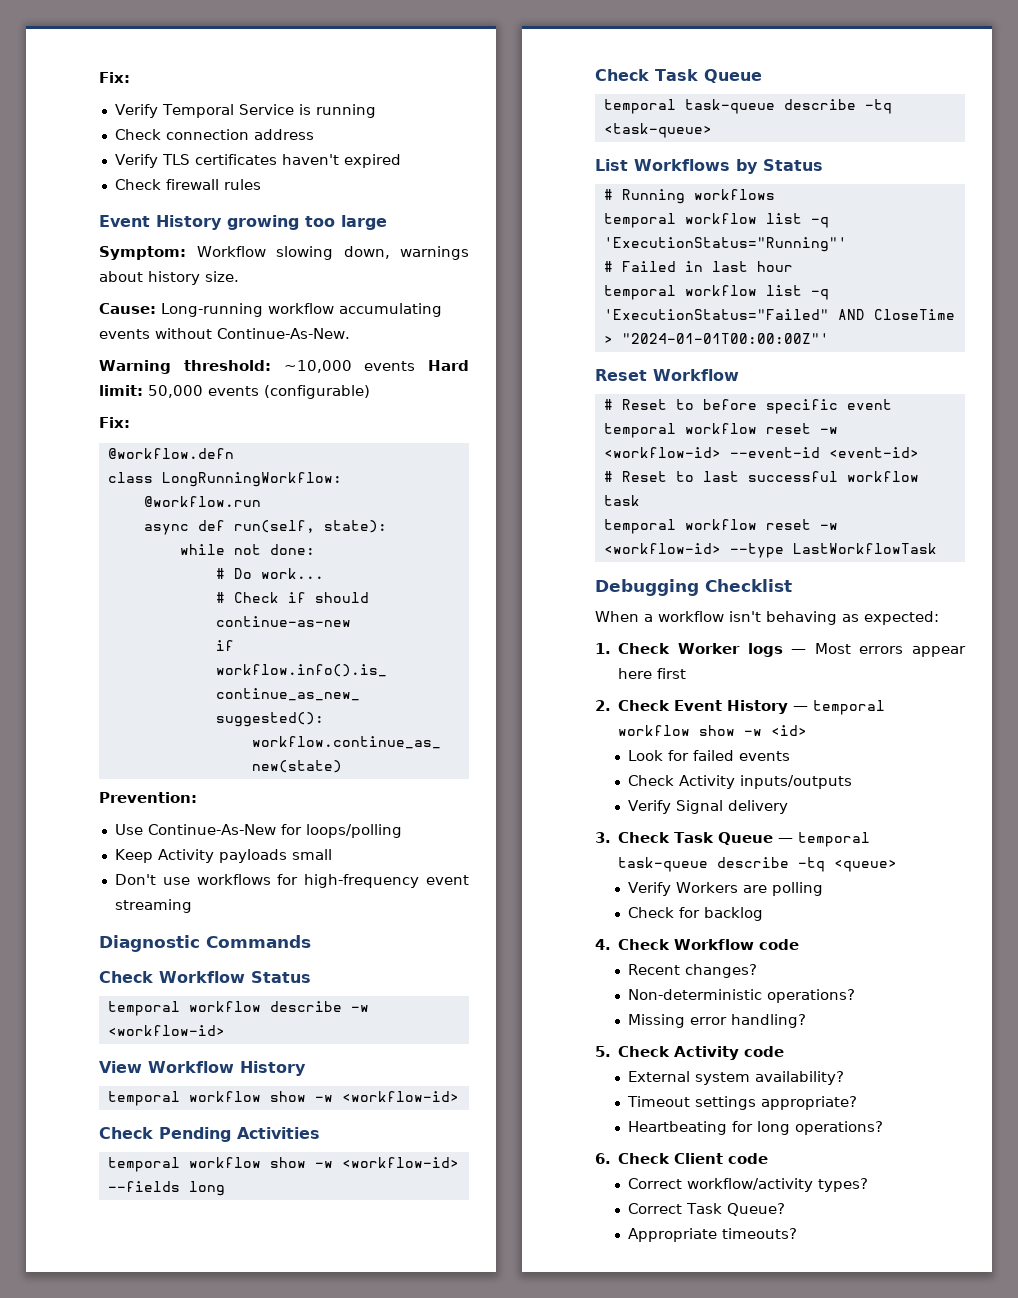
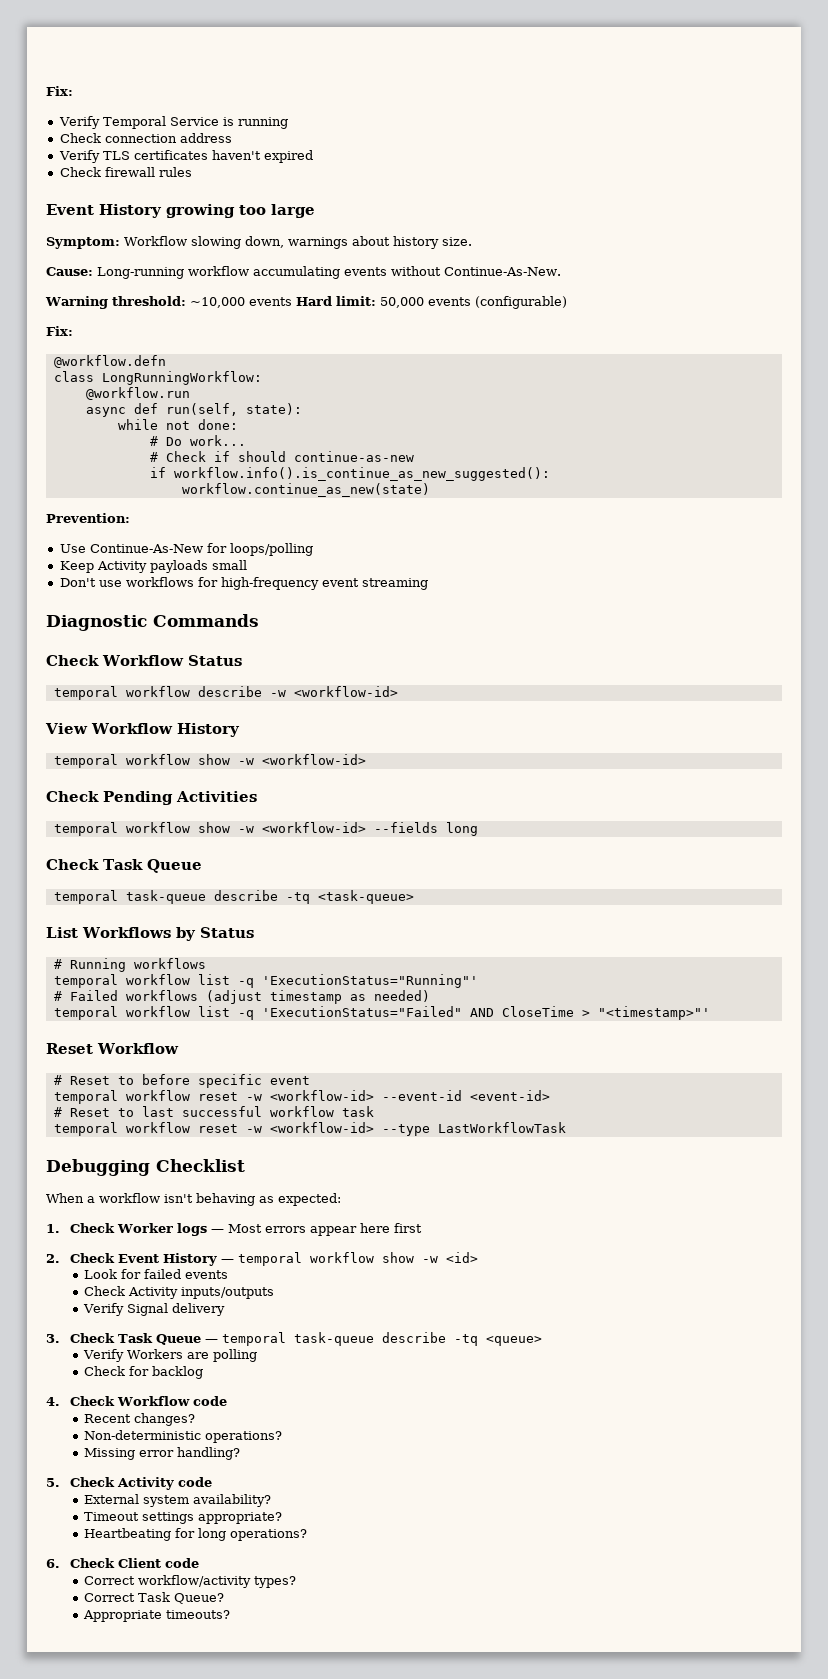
- # Failed in last hour
+ # Failed workflows (adjust timestamp as needed)
- temporal workflow list -q 'ExecutionStatus="Failed" AND CloseTime > "2024-01-01T00:00:00Z"'
+ temporal workflow list -q 'ExecutionStatus="Failed" AND CloseTime > "<timestamp>"'

